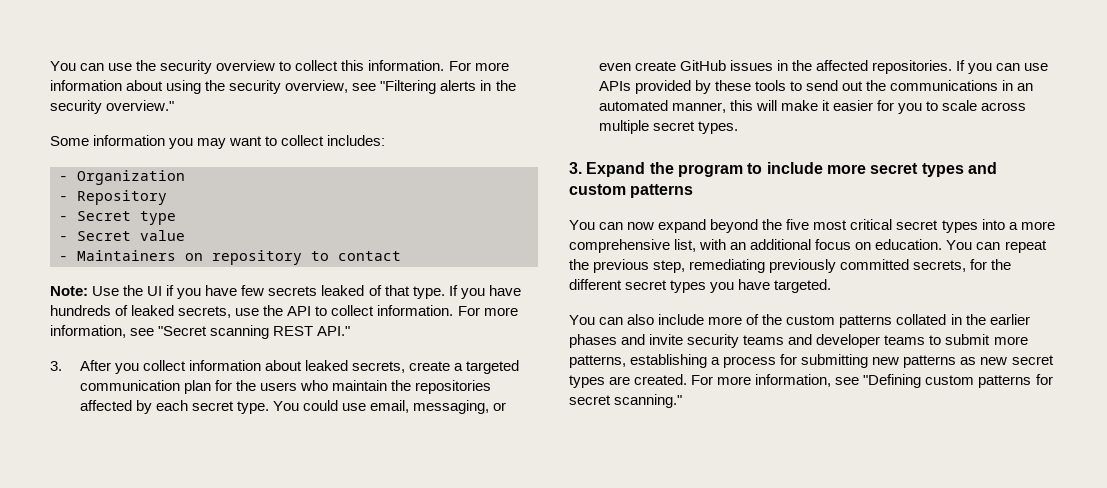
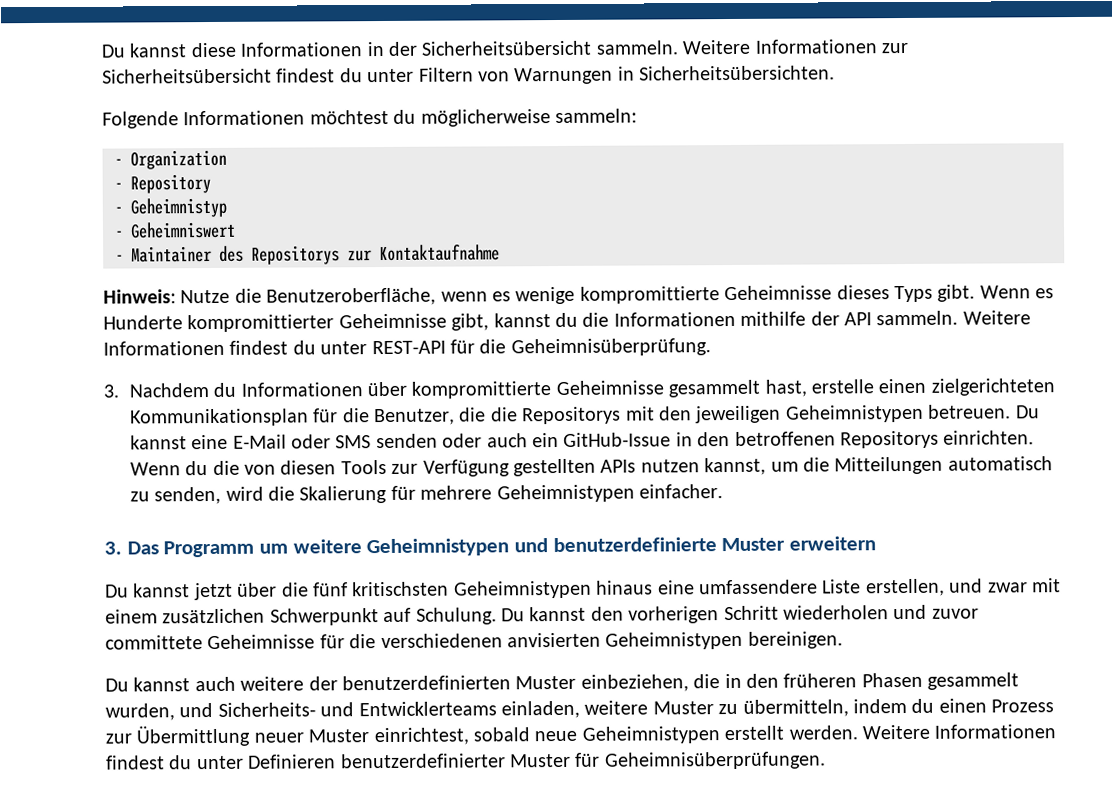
- You can use the security overview to collect this information. For more information about using the security overview, see "Filtering alerts in the security overview."
- Some information you may want to collect includes:
+ Du kannst diese Informationen in der Sicherheitsübersicht sammeln. Weitere Informationen zur Sicherheitsübersicht findest du unter Filtern von Warnungen in Sicherheitsübersichten.
+ Folgende Informationen möchtest du möglicherweise sammeln:
- - Secret type
- - Secret value
- - Maintainers on repository to contact
- Note: Use the UI if you have few secrets leaked of that type. If you have hundreds of leaked secrets, use the API to collect information. For more information, see "Secret scanning REST API."
- 3. After you collect information about leaked secrets, create a targeted communication plan for the users who maintain the repositories affected by each secret type. You could use email, messaging, or even create GitHub issues in the affected repositories. If you can use APIs provided by these tools to send out the communications in an automated manner, this will make it easier for you to scale across multiple secret types.
- 3. Expand the program to include more secret types and custom patterns
- You can now expand beyond the five most critical secret types into a more comprehensive list, with an additional focus on education. You can repeat the previous step, remediating previously committed secrets, for the different secret types you have targeted.
- You can also include more of the custom patterns collated in the earlier phases and invite security teams and developer teams to submit more patterns, establishing a process for submitting new patterns as new secret types are created. For more information, see "Defining custom patterns for secret scanning."
+ - Geheimnistyp
+ - Geheimniswert
+ - Maintainer des Repositorys zur Kontaktaufnahme
+ Hinweis: Nutze die Benutzeroberfläche, wenn es wenige kompromittierte Geheimnisse dieses Typs gibt. Wenn es Hunderte kompromittierter Geheimnisse gibt, kannst du die Informationen mithilfe der API sammeln. Weitere Informationen findest du unter REST-API für die Geheimnisüberprüfung.
+ 3. Nachdem du Informationen über kompromittierte Geheimnisse gesammelt hast, erstelle einen zielgerichteten Kommunikationsplan für die Benutzer, die die Repositorys mit den jeweiligen Geheimnistypen betreuen. Du kannst eine E-Mail oder SMS senden oder auch ein GitHub-Issue in den betroffenen Repositorys einrichten. Wenn du die von diesen Tools zur Verfügung gestellten APIs nutzen kannst, um die Mitteilungen automatisch zu senden, wird die Skalierung für mehrere Geheimnistypen einfacher.
+ 3. Das Programm um weitere Geheimnistypen und benutzerdefinierte Muster erweitern
+ Du kannst jetzt über die fünf kritischsten Geheimnistypen hinaus eine umfassendere Liste erstellen, und zwar mit einem zusätzlichen Schwerpunkt auf Schulung. Du kannst den vorherigen Schritt wiederholen und zuvor committete Geheimnisse für die verschiedenen anvisierten Geheimnistypen bereinigen.
+ Du kannst auch weitere der benutzerdefinierten Muster einbeziehen, die in den früheren Phasen gesammelt wurden, und Sicherheits- und Entwicklerteams einladen, weitere Muster zu übermitteln, indem du einen Prozess zur Übermittlung neuer Muster einrichtest, sobald neue Geheimnistypen erstellt werden. Weitere Informationen findest du unter Definieren benutzerdefinierter Muster für Geheimnisüberprüfungen.

